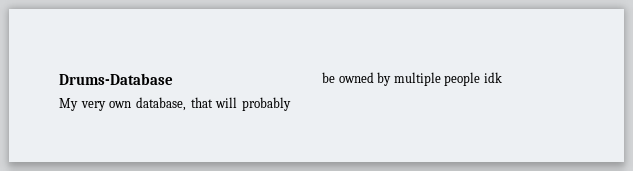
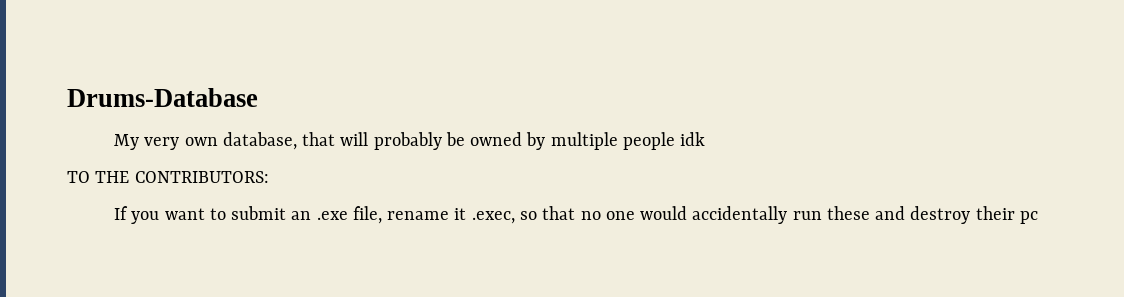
+ TO THE CONTRIBUTORS:
+ If you want to submit an .exe file, rename it .exec, so that no one would accidentally run these and destroy their pc

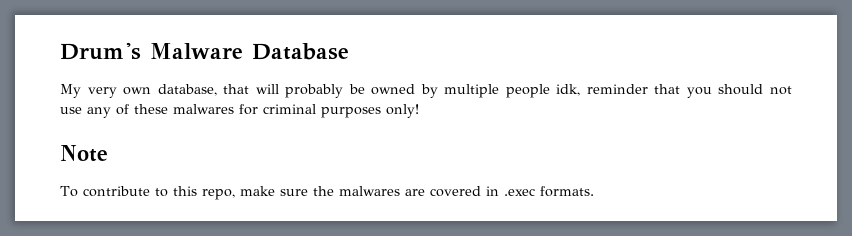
- Drums-Database
+ Drum's Malware Database
- My very own database, that will probably be owned by multiple people idk
- TO THE CONTRIBUTORS:
- If you want to submit an .exe file, rename it .exec, so that no one would accidentally run these and destroy their pc
+ My very own database, that will probably be owned by multiple people idk, reminder that you should not use any of these malwares for criminal purposes only!
+ Note
+ To contribute to this repo, make sure the malwares are covered in .exec formats.

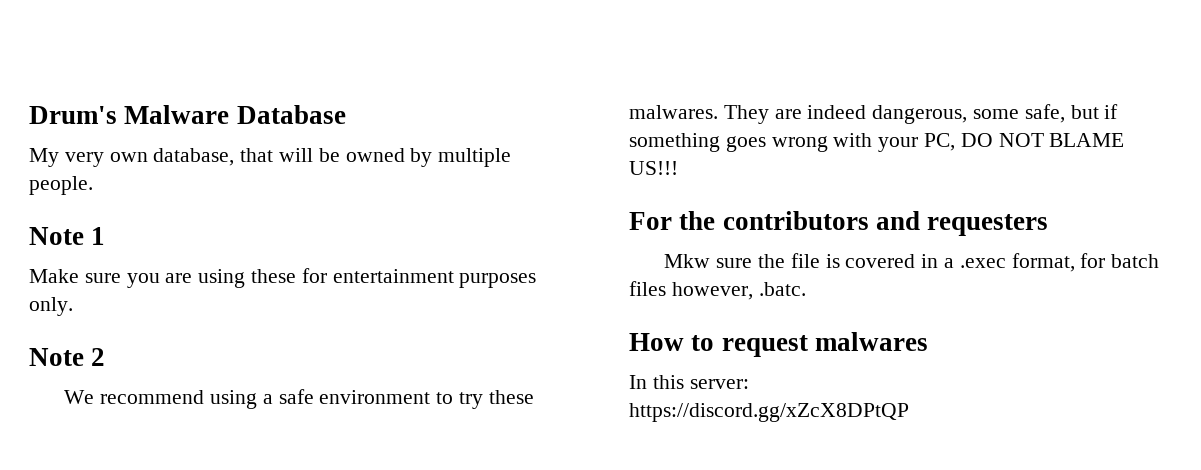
- My very own database, that will probably be owned by multiple people idk, reminder that you should not use any of these malwares for criminal purposes only!
- Note
- To contribute to this repo, make sure the malwares are covered in .exec formats.
+ My very own database, that will be owned by multiple people.
+ Note 1
+ Make sure you are using these for entertainment purposes only.
+ Note 2
+ We recommend using a safe environment to try these malwares. They are indeed dangerous, some safe, but if something goes wrong with your PC, DO NOT BLAME US!!!
+ For the contributors and requesters
+ Mkw sure the file is covered in a .exec format, for batch files however, .batc.
+ How to request malwares
+ In this server:
+ https://discord.gg/xZcX8DPtQP

